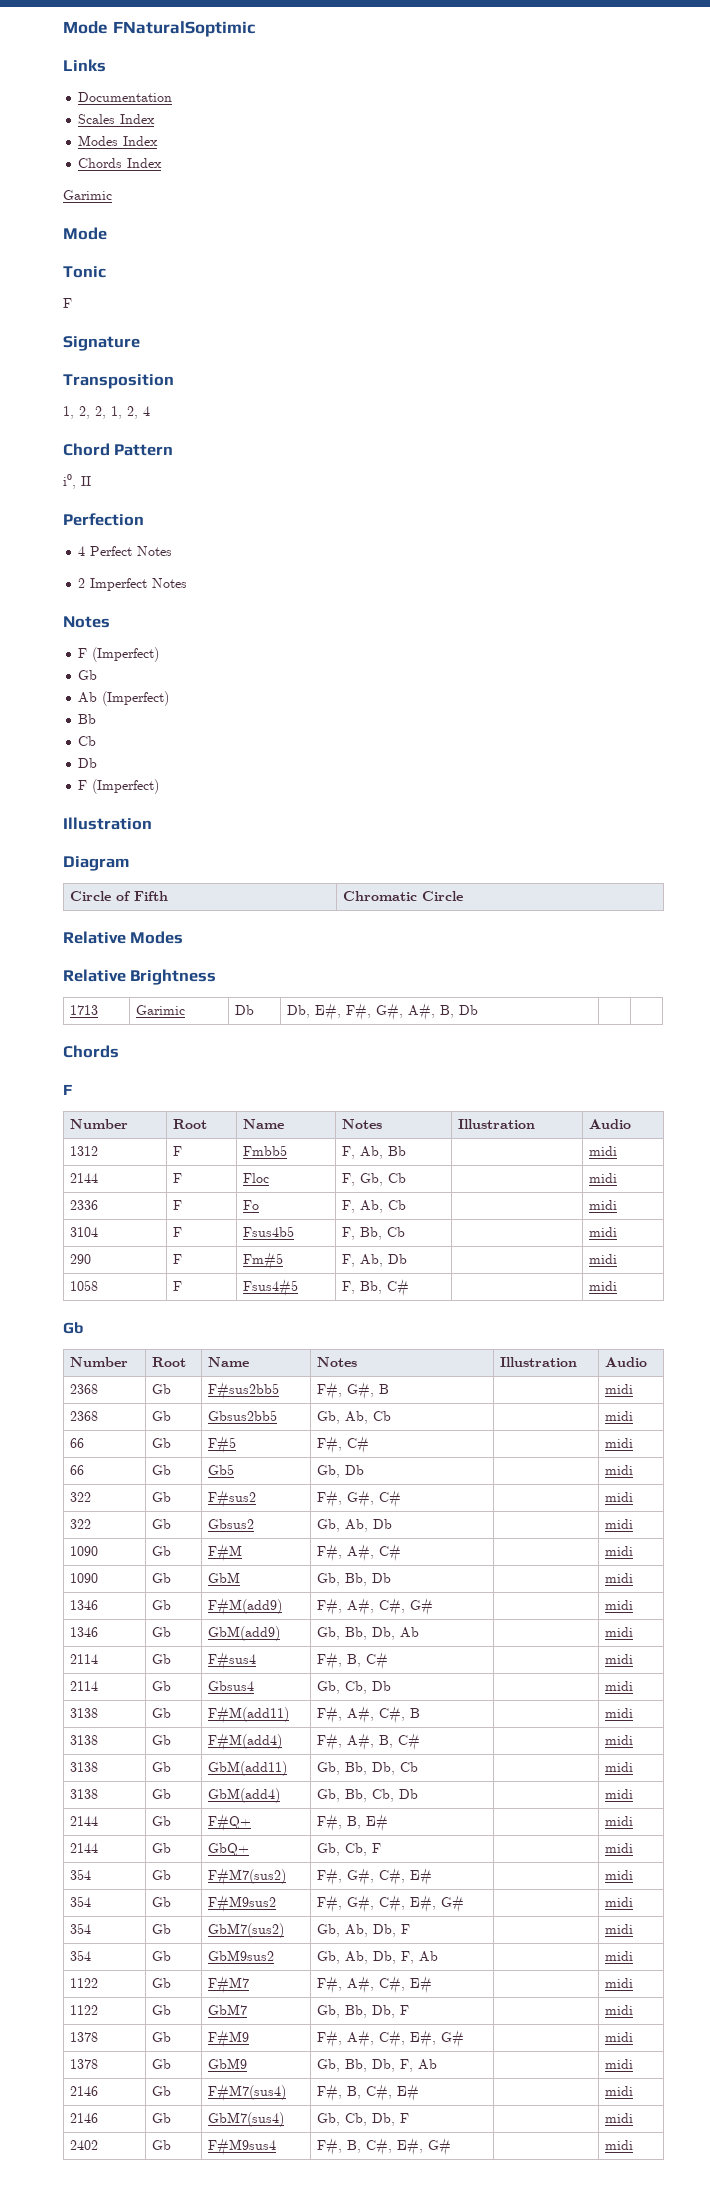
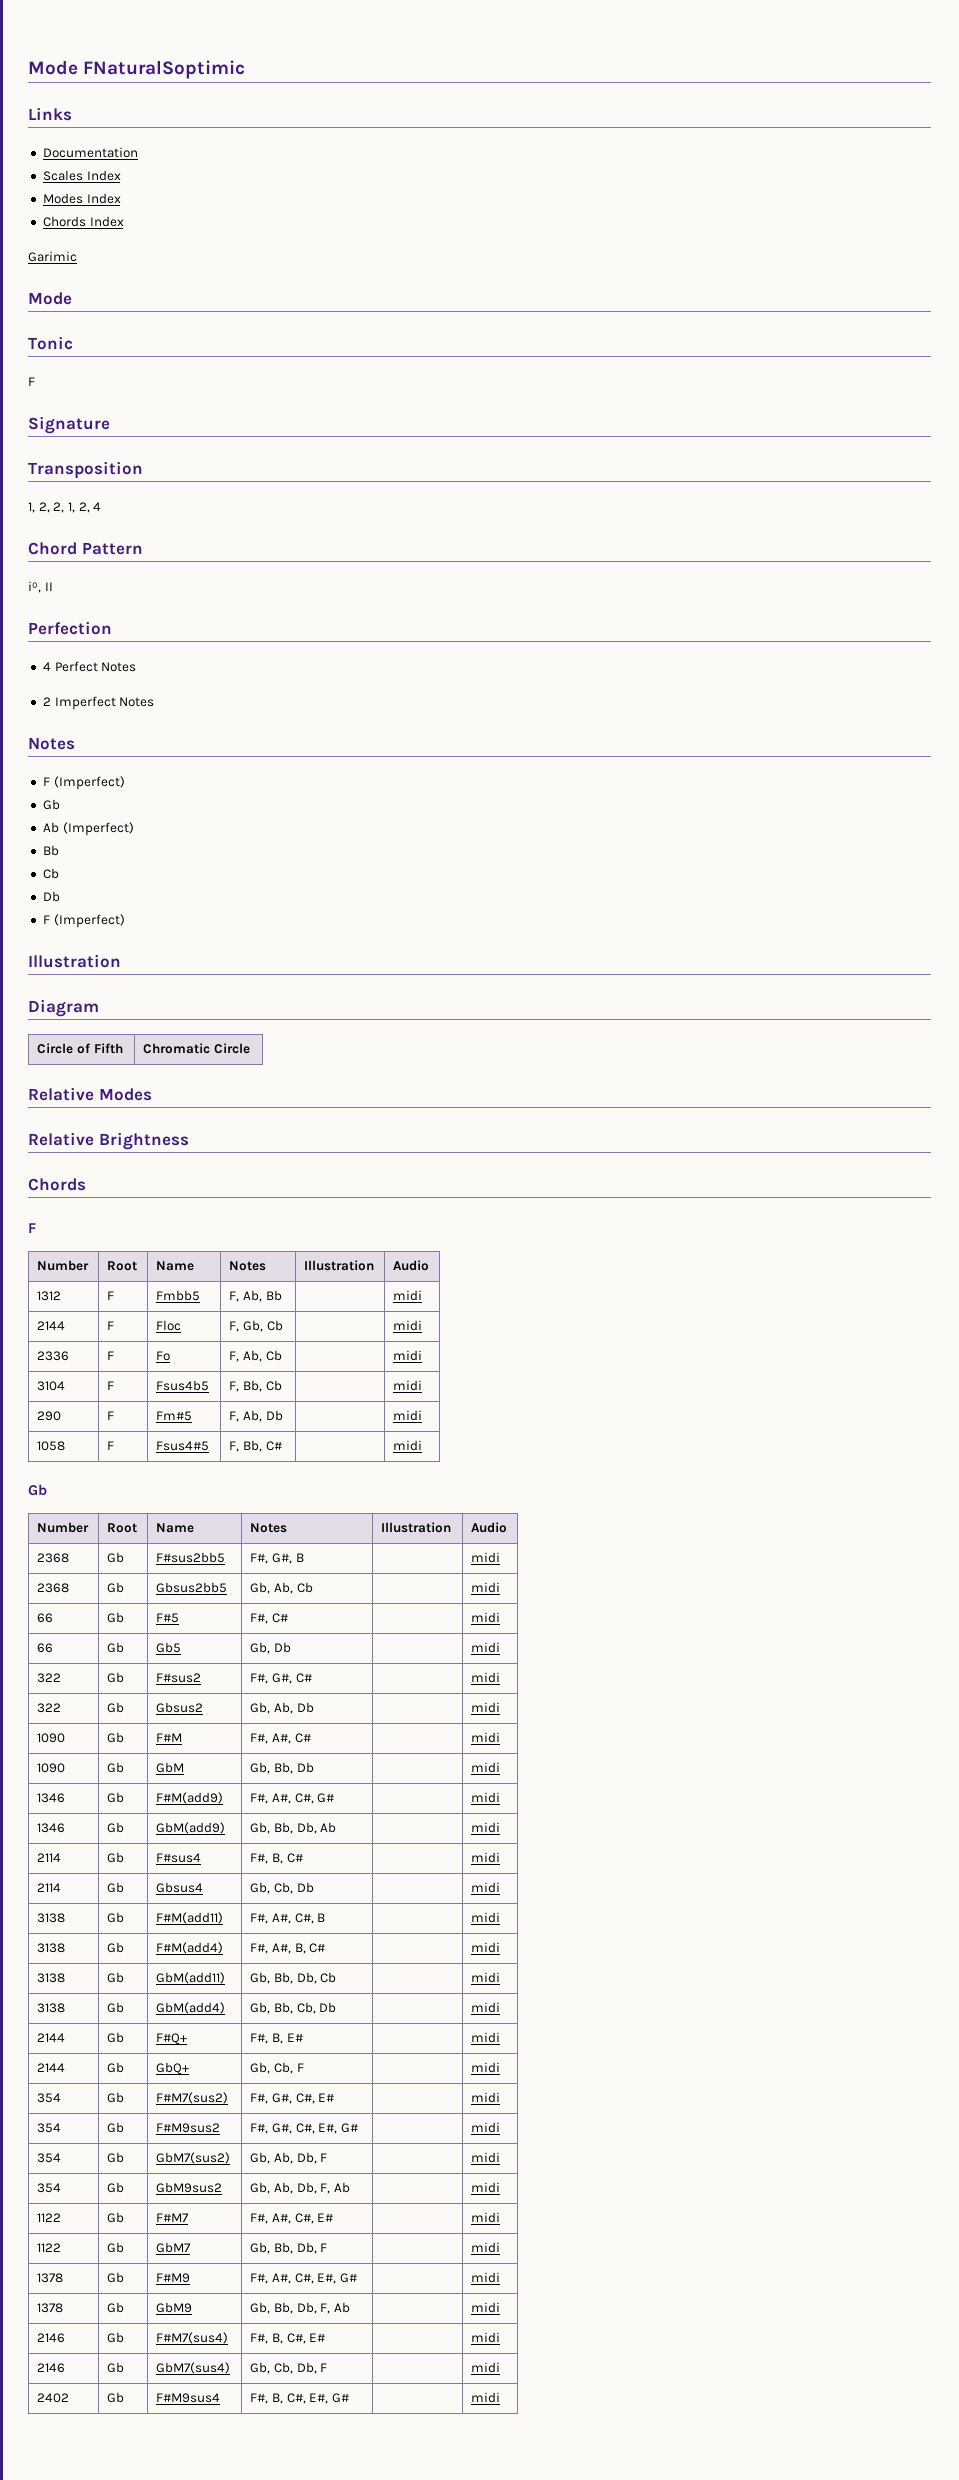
- 1713 | Garimic | Db | Db, E#, F#, G#, A#, B, Db | |

